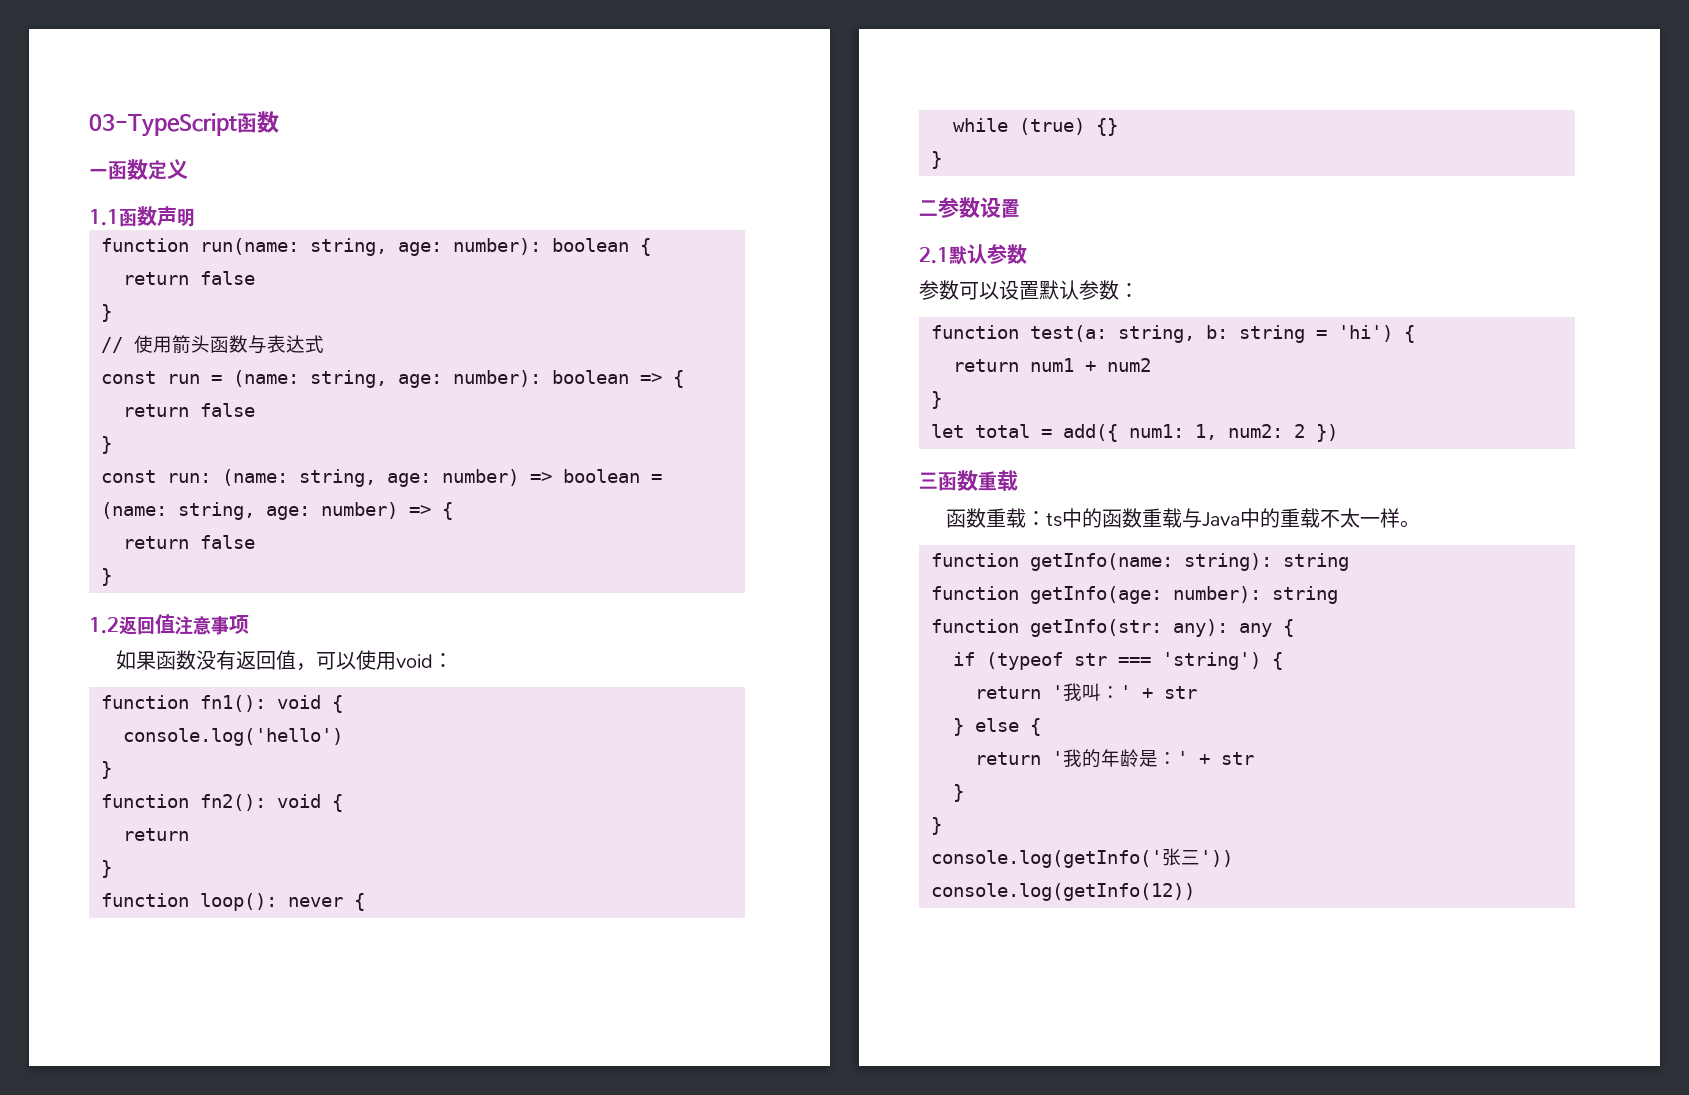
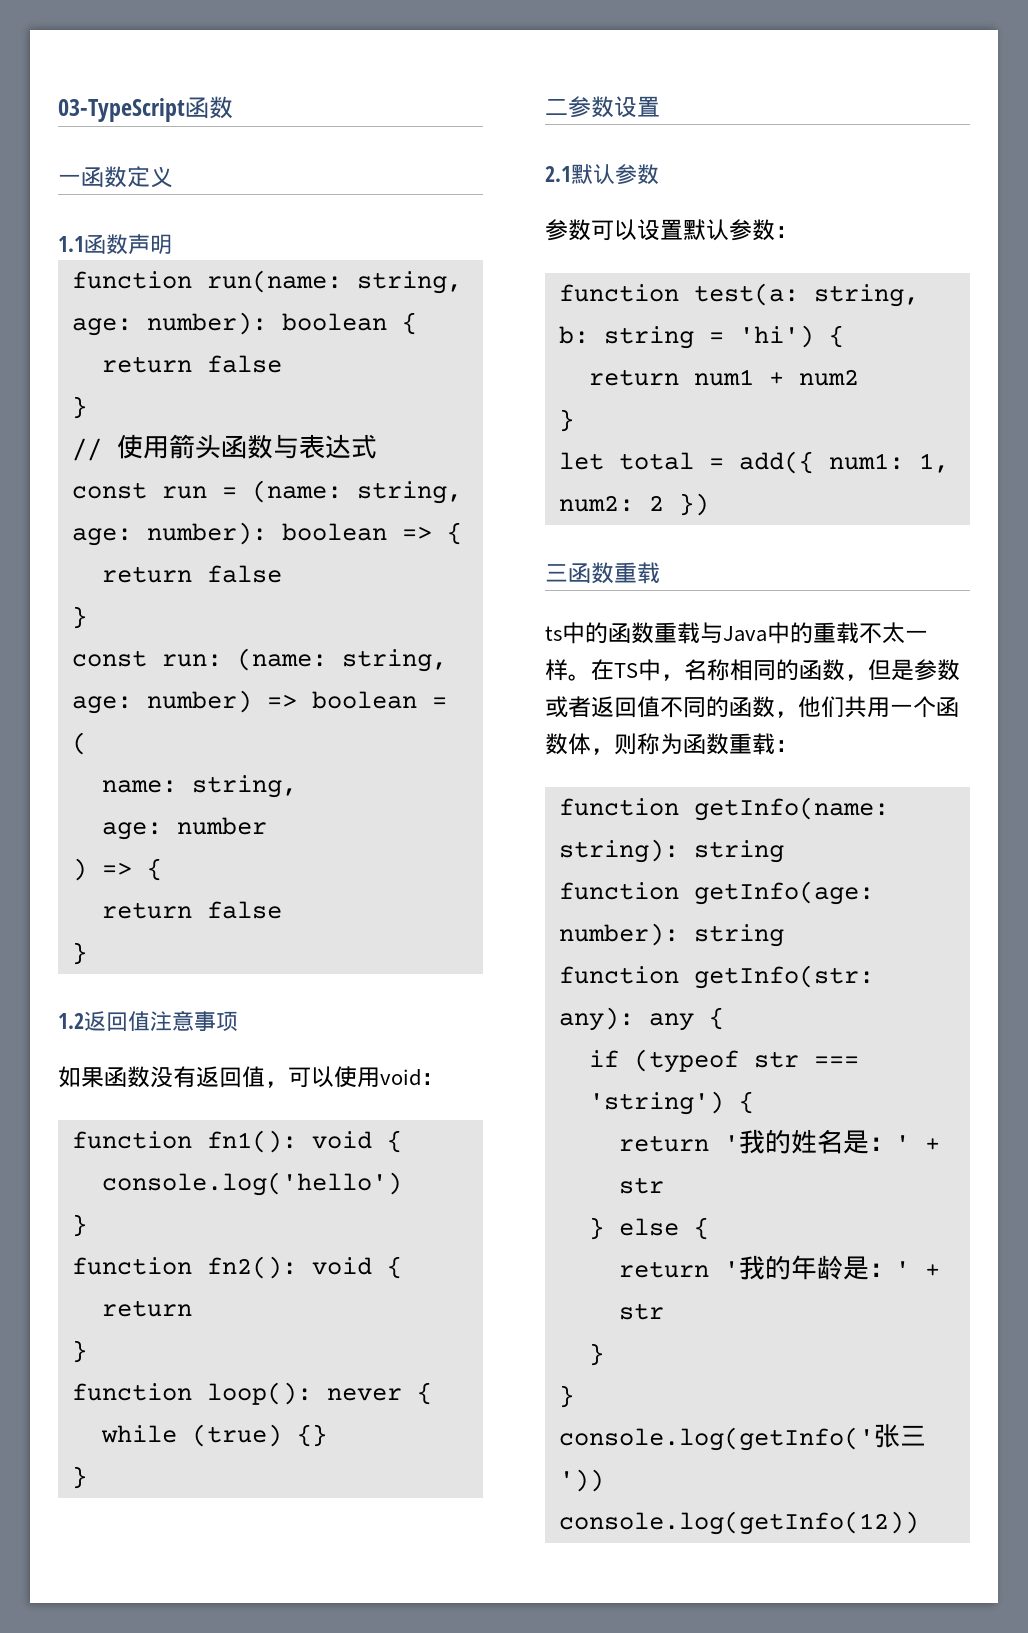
- const run: (name: string, age: number) => boolean = (name: string, age: number) => {
+ const run: (name: string, age: number) => boolean = (
+ name: string,
+ age: number
+ ) => {
- 函数重载：ts中的函数重载与Java中的重载不太一样。
+ ts中的函数重载与Java中的重载不太一样。在TS中，名称相同的函数，但是参数或者返回值不同的函数，他们共用一个函数体，则称为函数重载：
- return '我叫：' + str
+ return '我的姓名是：' + str

